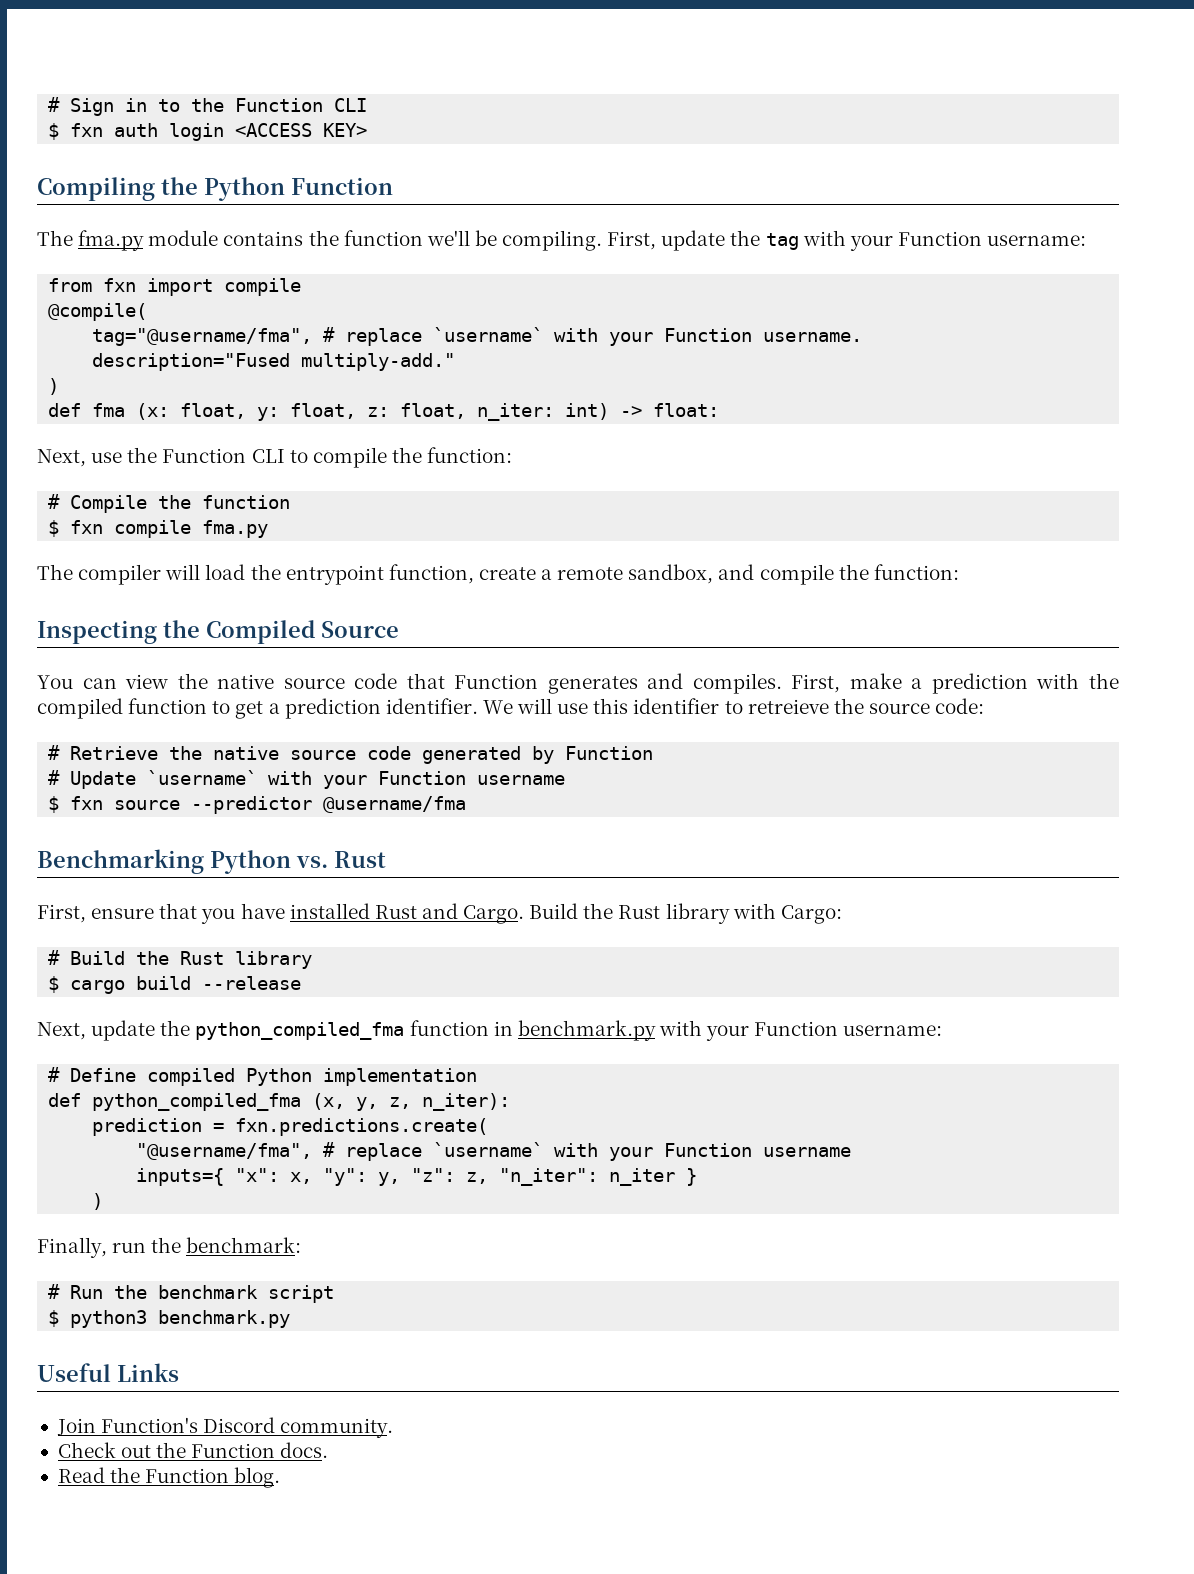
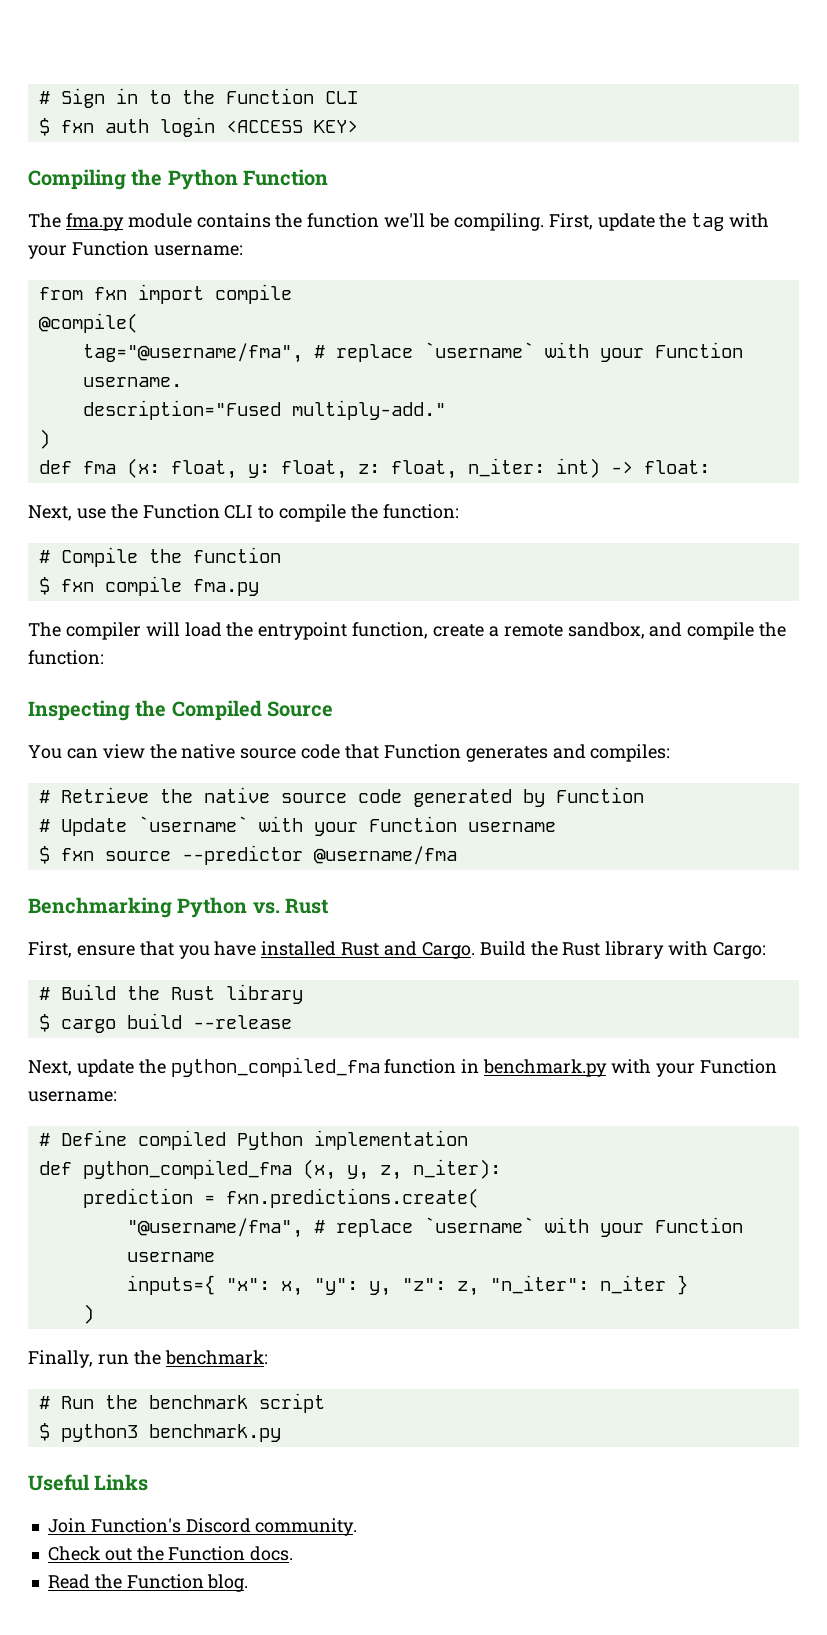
- You can view the native source code that Function generates and compiles. First, make a prediction with the compiled function to get a prediction identifier. We will use this identifier to retreieve the source code:
+ You can view the native source code that Function generates and compiles:

